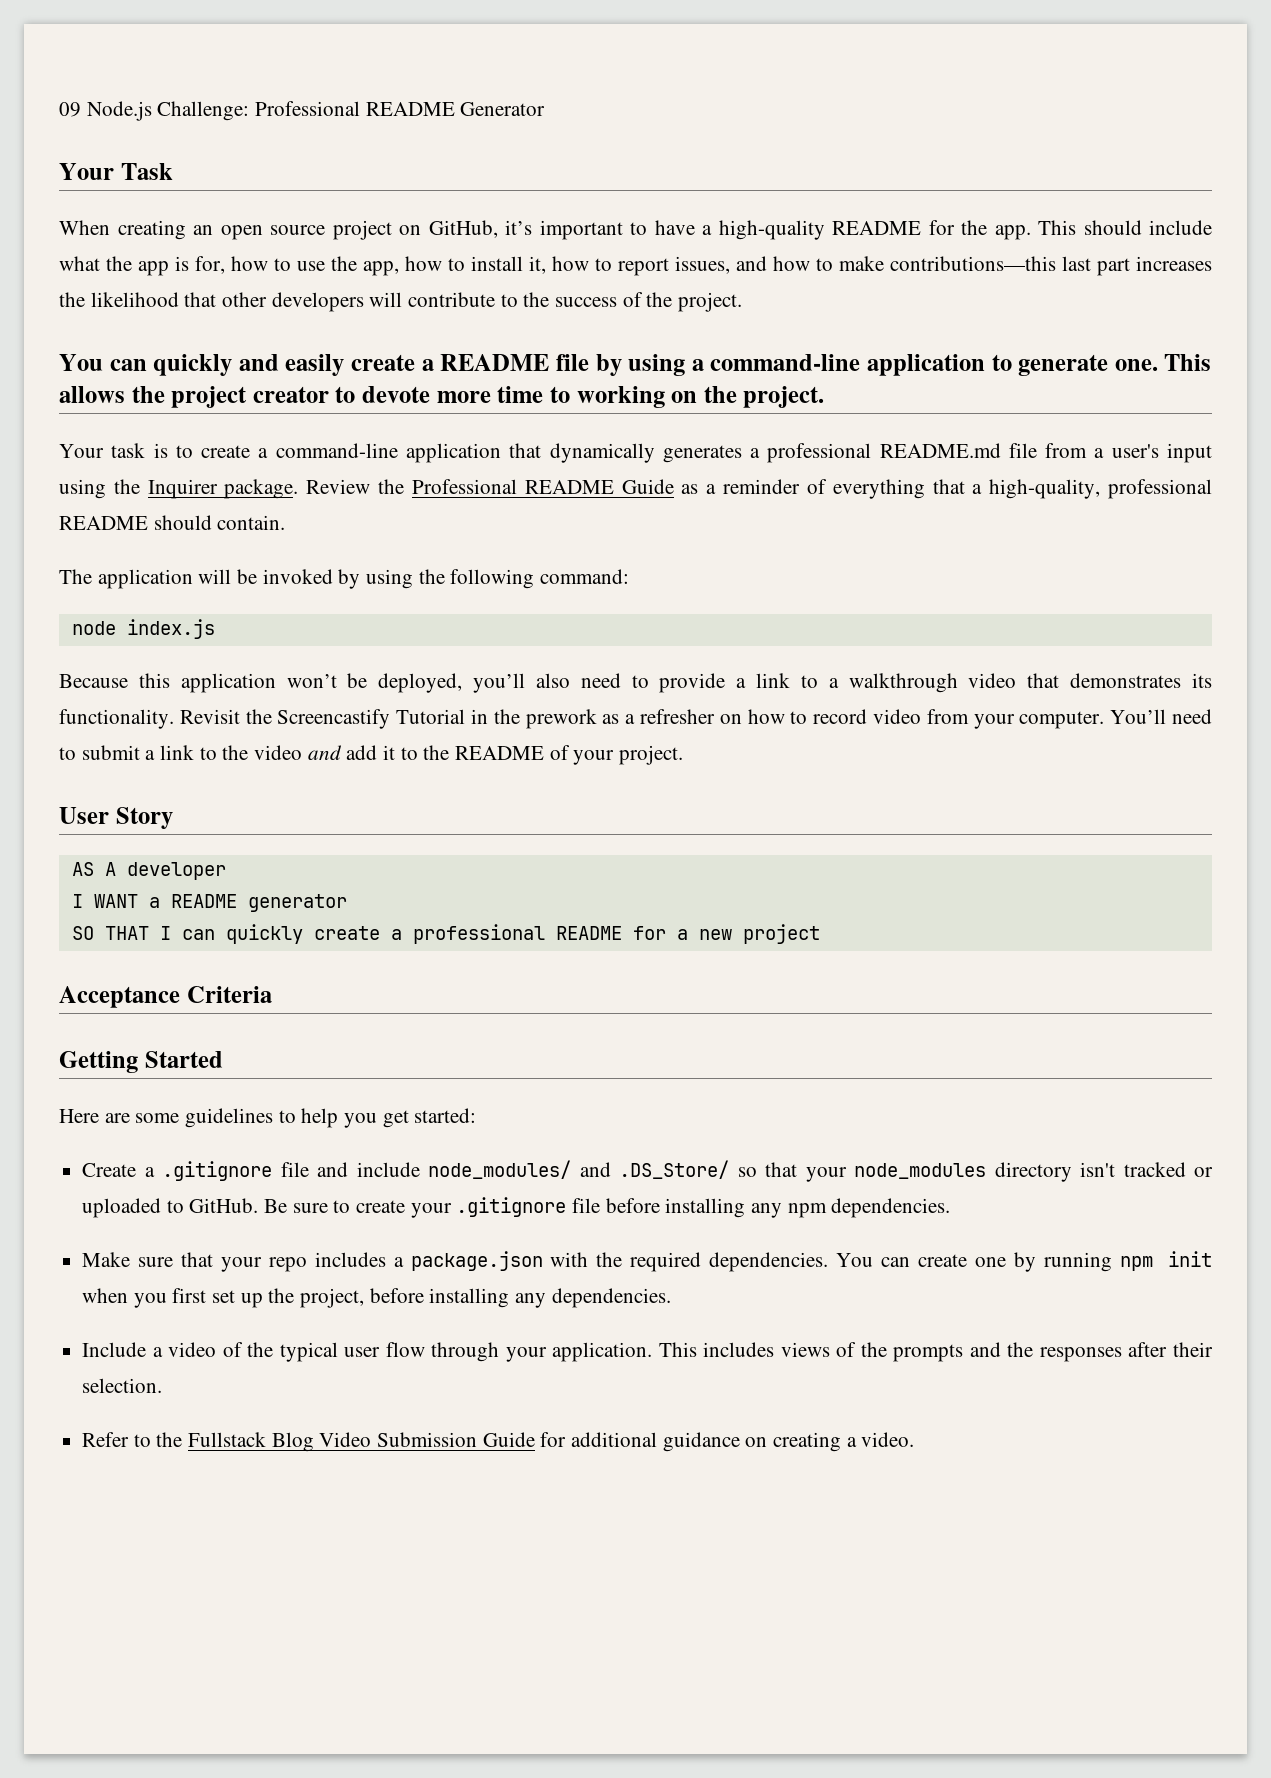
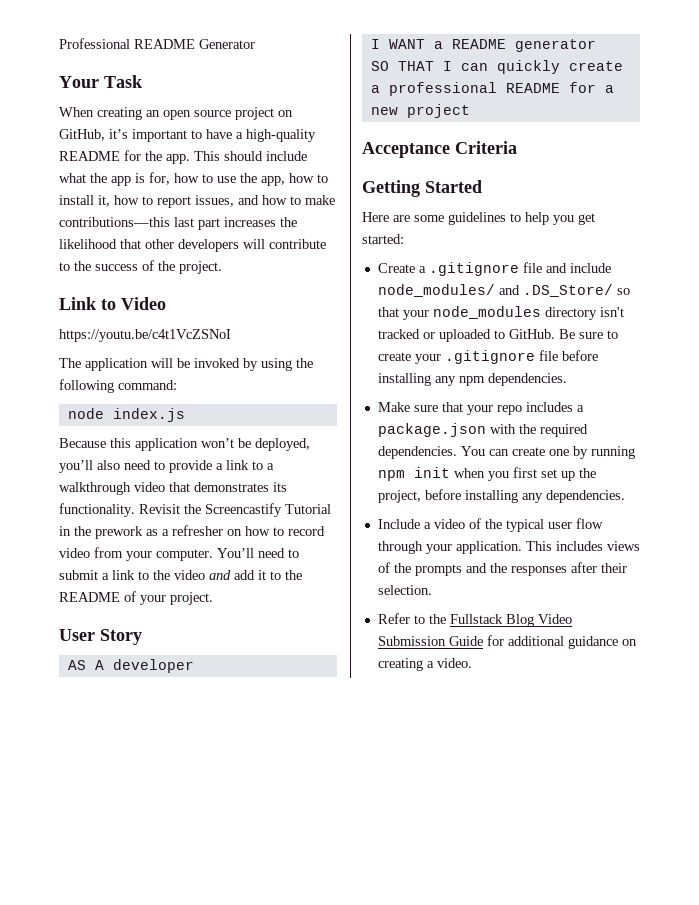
- 09 Node.js Challenge: Professional README Generator
+ Professional README Generator
- You can quickly and easily create a README file by using a command-line application to generate one. This allows the project creator to devote more time to working on the project.
- Your task is to create a command-line application that dynamically generates a professional README.md file from a user's input using the Inquirer package. Review the Professional README Guide as a reminder of everything that a high-quality, professional README should contain.
+ Link to Video
+ https://youtu.be/c4t1VcZSNoI

